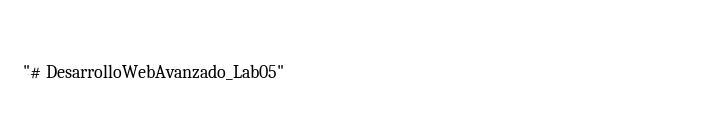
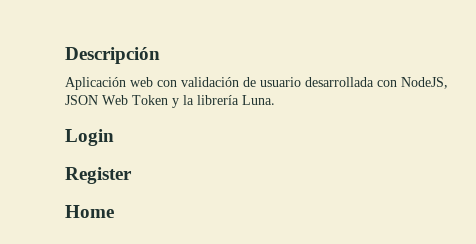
- "# DesarrolloWebAvanzado_Lab05"
+ Descripción
+ Aplicación web con validación de usuario desarrollada con NodeJS, JSON Web Token y la librería Luna.
+ Login
+ Register
+ Home

